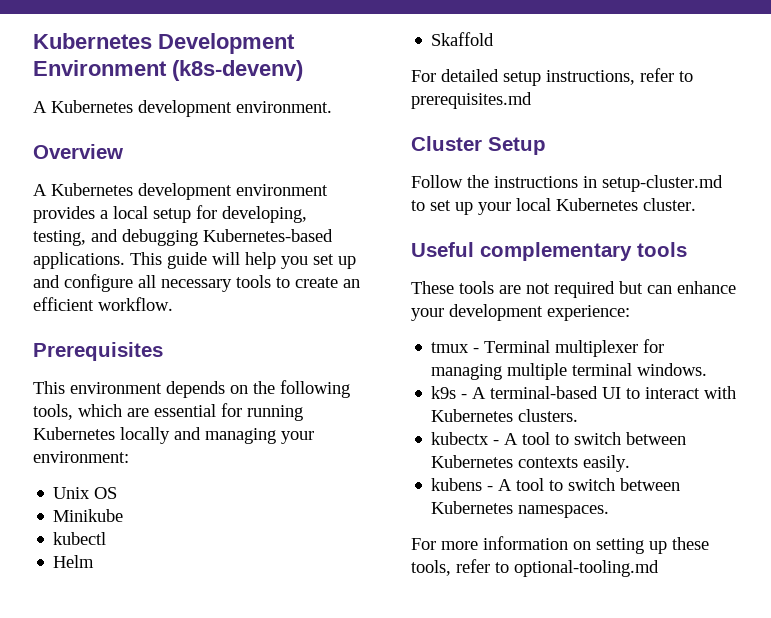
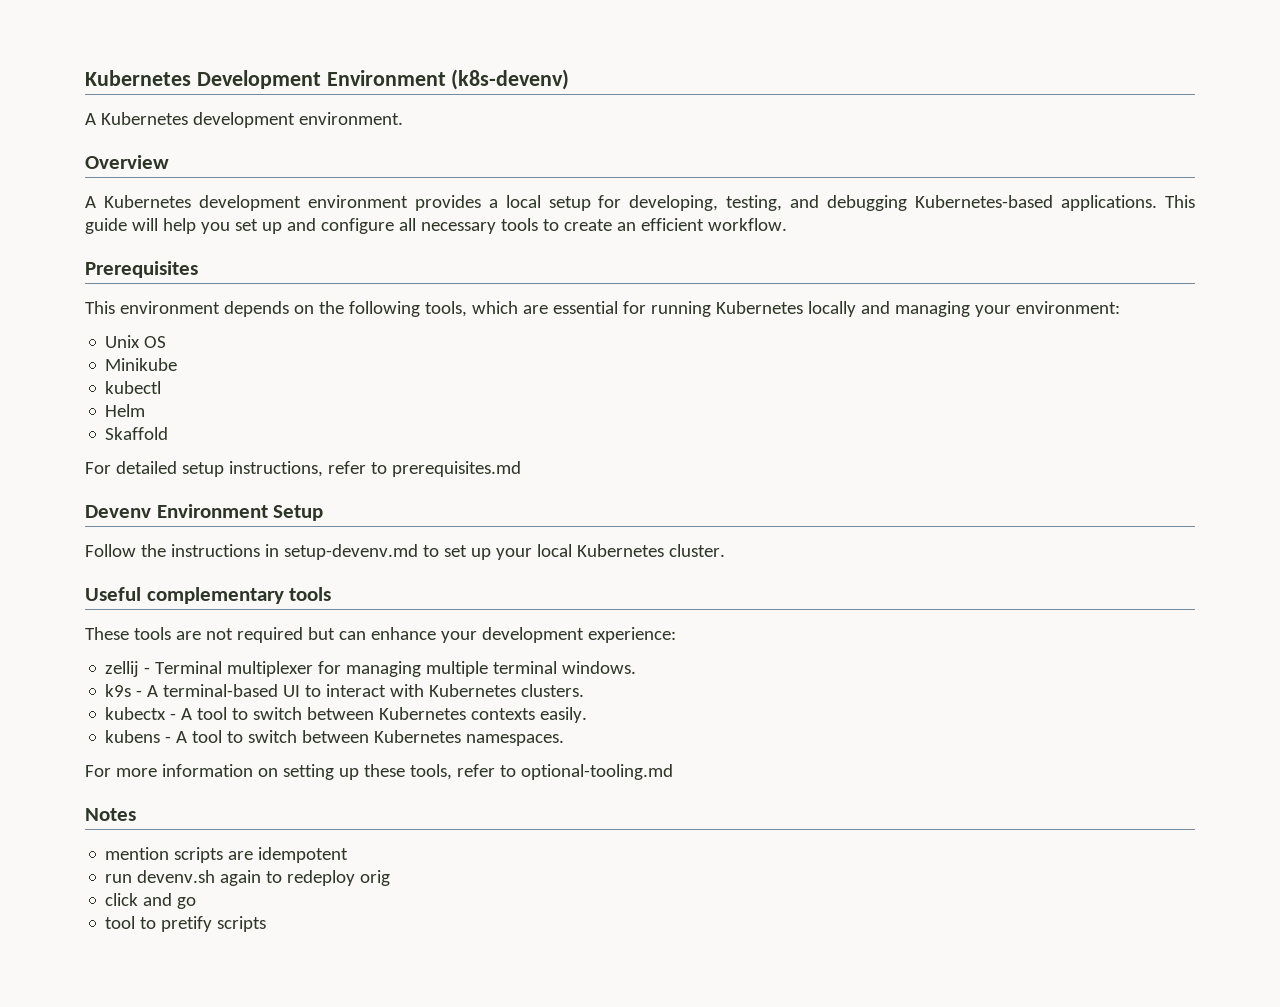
- Cluster Setup
+ Devenv Environment Setup
- Follow the instructions in setup-cluster.md to set up your local Kubernetes cluster.
+ Follow the instructions in setup-devenv.md to set up your local Kubernetes cluster.
- tmux - Terminal multiplexer for managing multiple terminal windows.
+ zellij - Terminal multiplexer for managing multiple terminal windows.
+ Notes
+ mention scripts are idempotent
+ run devenv.sh again to redeploy orig
+ click and go
+ tool to pretify scripts

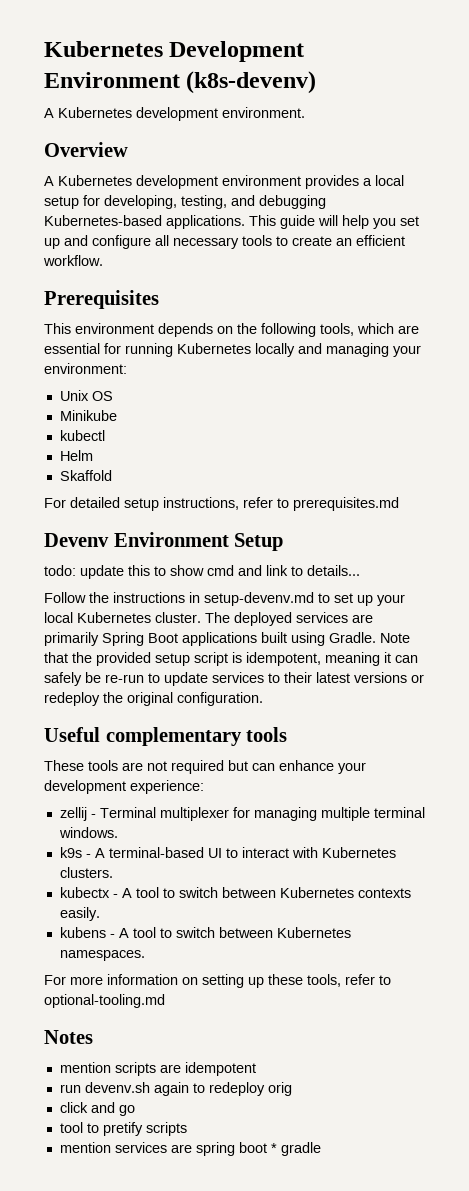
+ todo: update this to show cmd and link to details...
+ The deployed services are primarily Spring Boot applications built using Gradle. Note that the provided setup script is idempotent, meaning it can safely be re-run to update services to their latest versions or redeploy the original configuration.
+ mention services are spring boot * gradle

